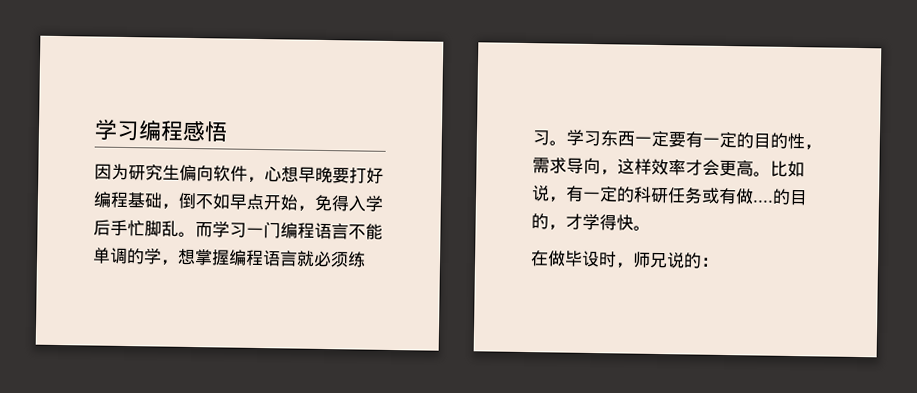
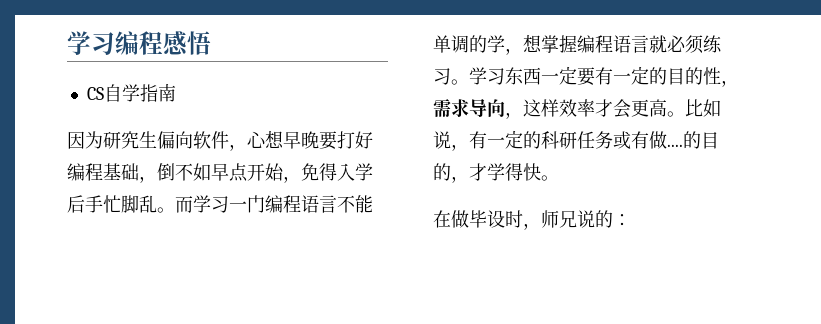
+ CS自学指南

